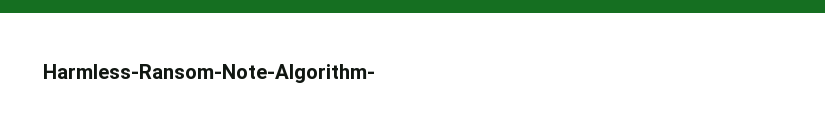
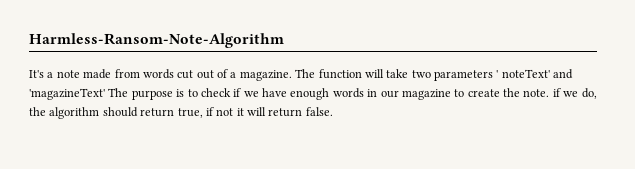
- Harmless-Ransom-Note-Algorithm-
+ Harmless-Ransom-Note-Algorithm
+ It's a note made from words cut out of a magazine. The function will take two parameters ' noteText' and 'magazineText' The purpose is to check if we have enough words in our magazine to create the note. if we do, the algorithm should return true, if not it will return false.

